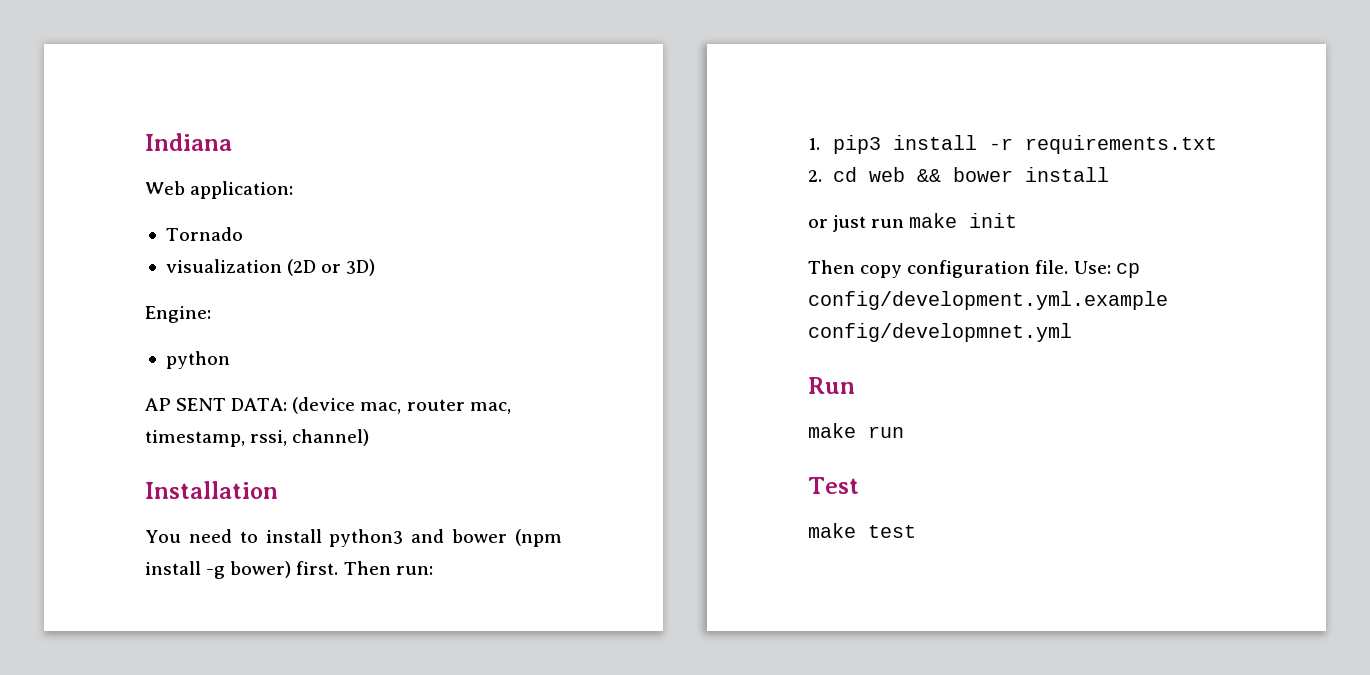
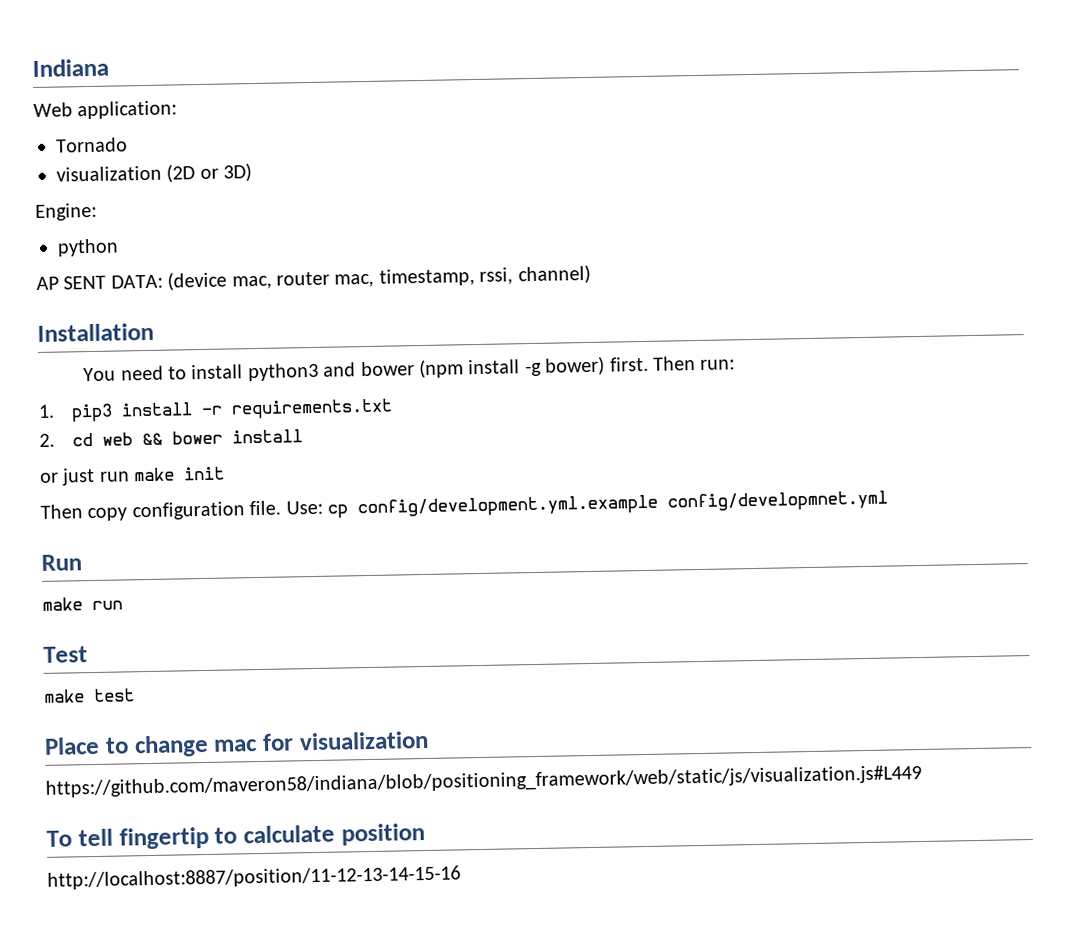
+ Place to change mac for visualization
+ https://github.com/maveron58/indiana/blob/positioning_framework/web/static/js/visualization.js#L449
+ To tell fingertip to calculate position
+ http://localhost:8887/position/11-12-13-14-15-16

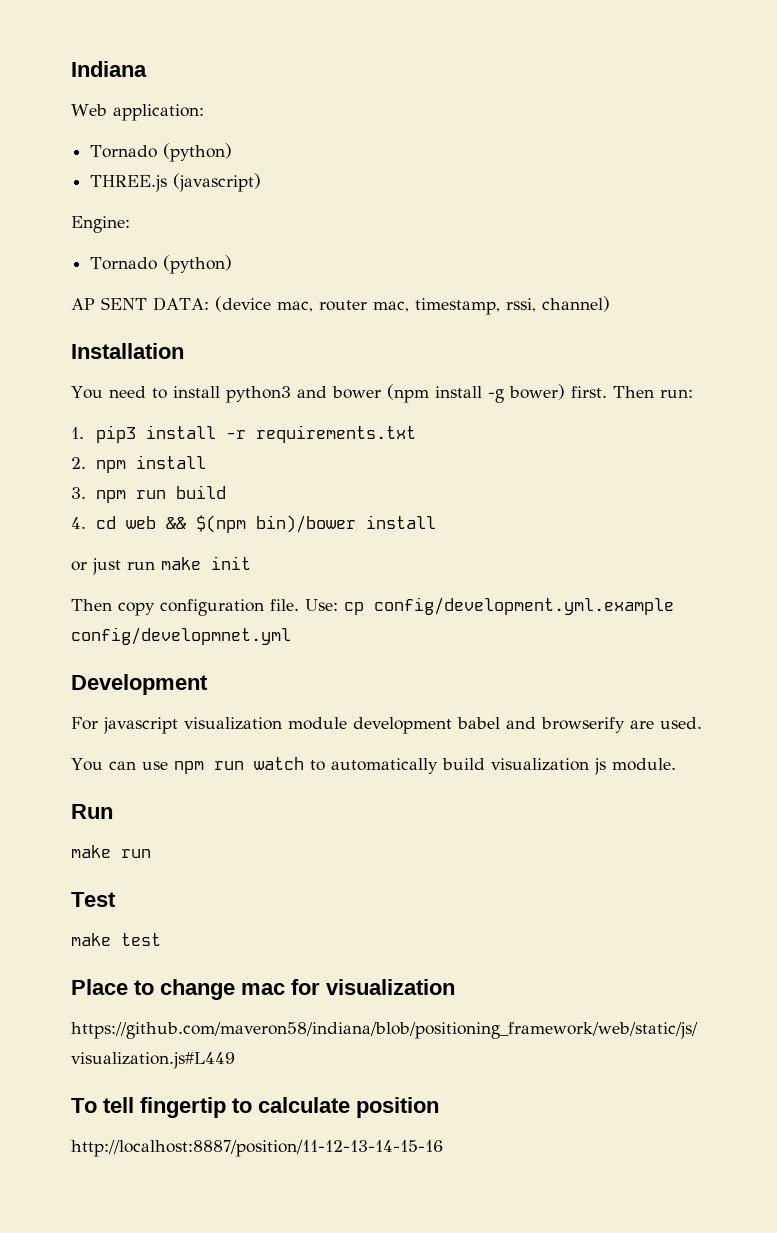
  Web application:
- Tornado
- visualization (2D or 3D)
+ Tornado (python)
+ THREE.js (javascript)
  Engine:
- python
+ Tornado (python)
- 2. cd web && bower install
+ 2. npm install
+ 3. npm run build
+ 4. cd web && $(npm bin)/bower install
+ Development
+ For javascript visualization module development babel and browserify are used.
+ You can use npm run watch to automatically build visualization js module.

